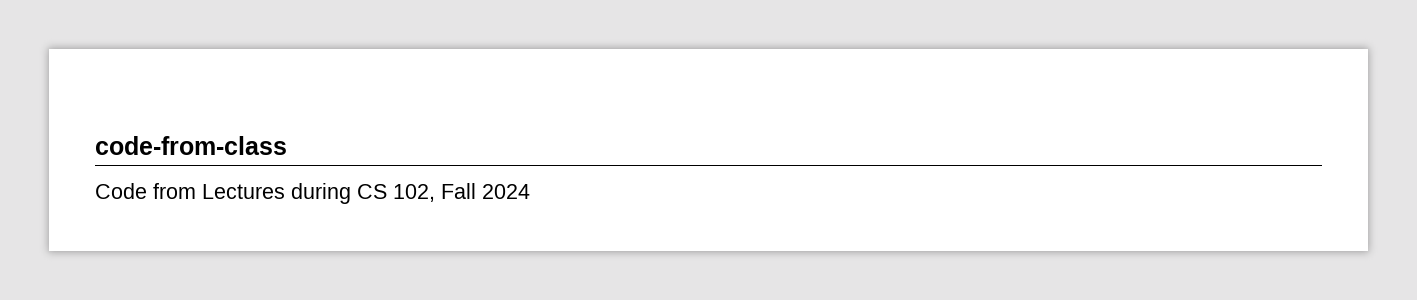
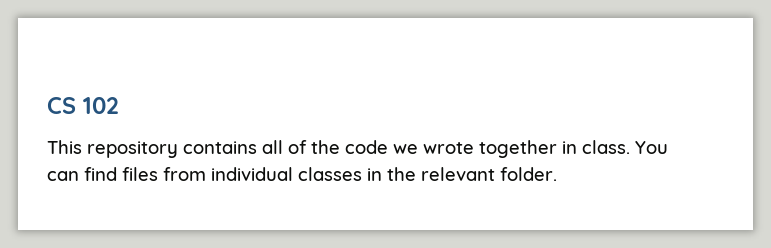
- code-from-class
- Code from Lectures during CS 102, Fall 2024
+ CS 102
+ This repository contains all of the code we wrote together in class. You can find files from individual classes in the relevant folder.

